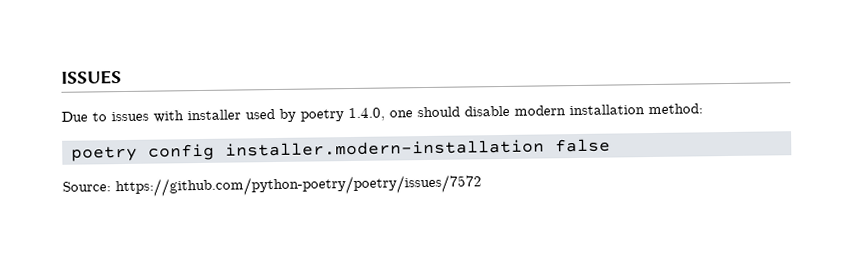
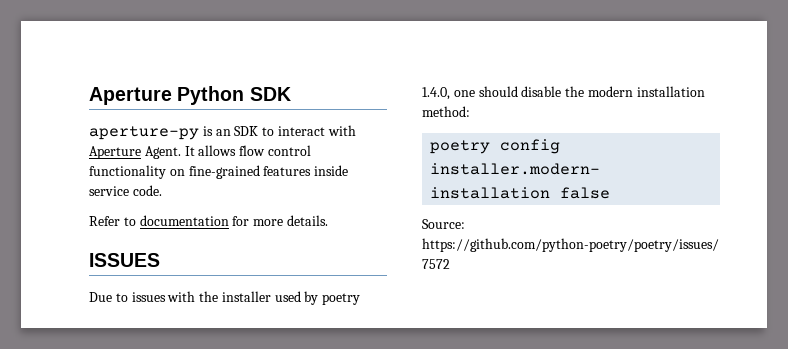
+ Aperture Python SDK
+ aperture-py is an SDK to interact with Aperture Agent. It allows flow control functionality on fine-grained features inside service code.
+ Refer to documentation for more details.
- Due to issues with installer used by poetry 1.4.0, one should disable modern installation method:
+ Due to issues with the installer used by poetry 1.4.0, one should disable the modern installation method:

